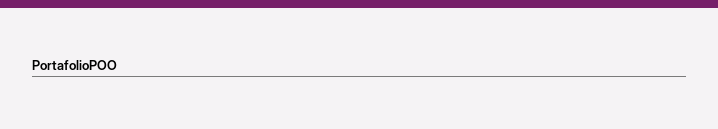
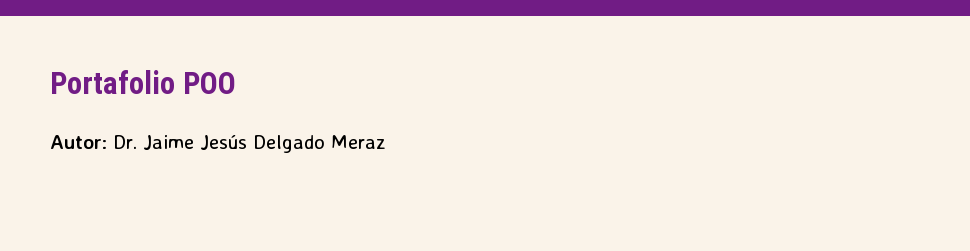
- PortafolioPOO
+ Portafolio POO
+ Autor: Dr. Jaime Jesús Delgado Meraz

